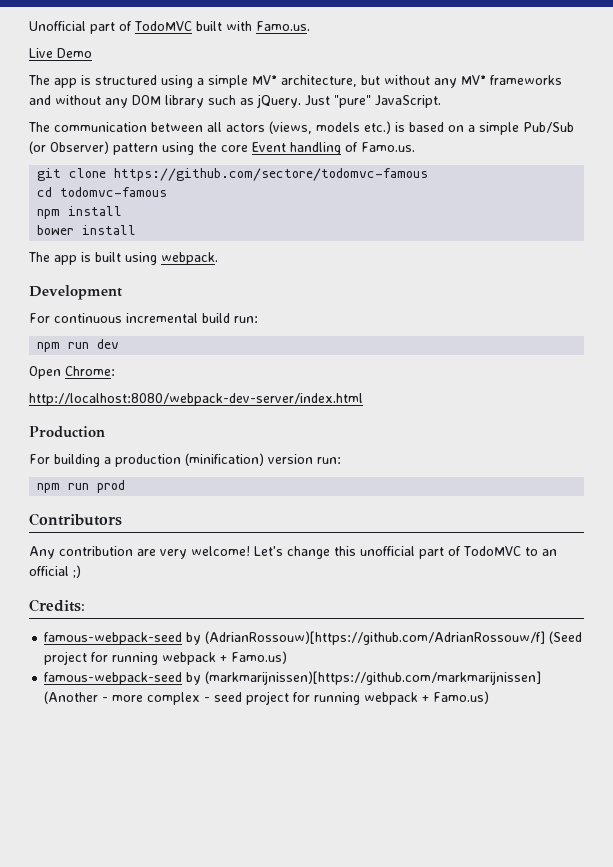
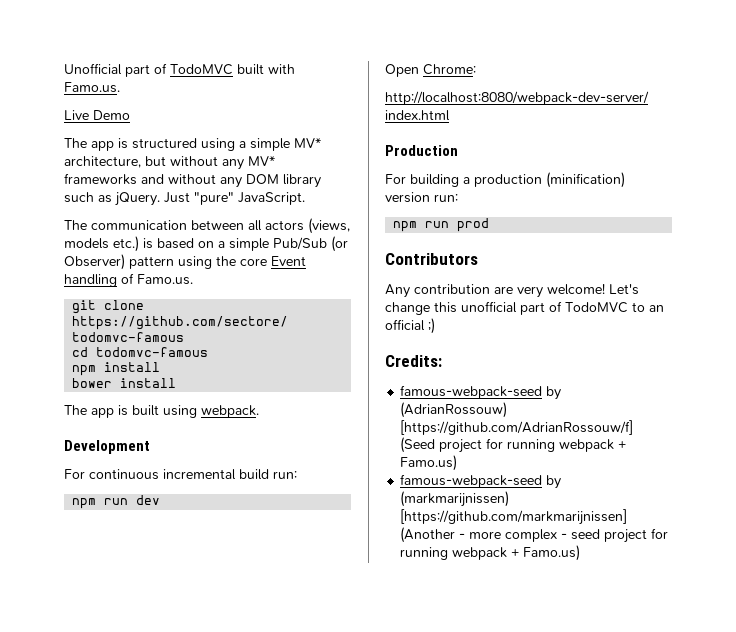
- famous-webpack-seed by (AdrianRossouw)[https://github.com/AdrianRossouw/f] (Seed project for running webpack + Famo.us)
+ famous-webpack-seed by (AdrianRossouw) [https://github.com/AdrianRossouw/f] (Seed project for running webpack + Famo.us)
- famous-webpack-seed by (markmarijnissen)[https://github.com/markmarijnissen] (Another - more complex - seed project for running webpack + Famo.us)
+ famous-webpack-seed by (markmarijnissen) [https://github.com/markmarijnissen] (Another - more complex - seed project for running webpack + Famo.us)

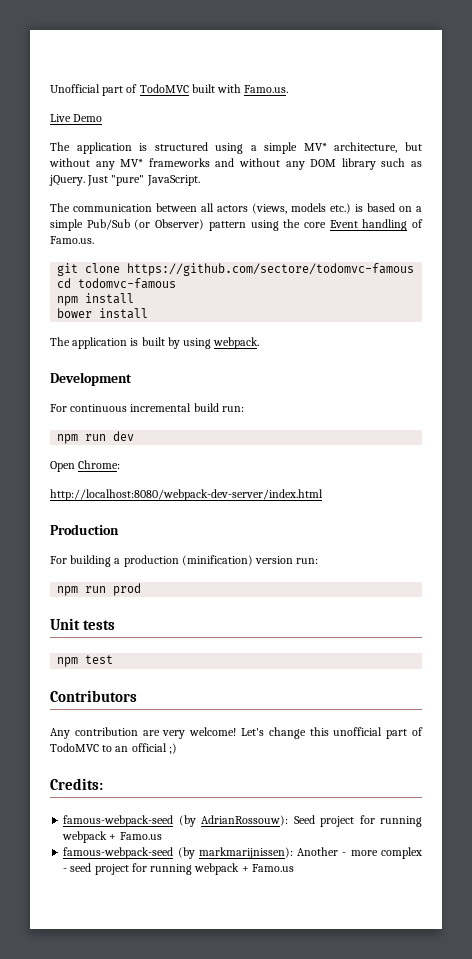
- The app is structured using a simple MV* architecture, but without any MV* frameworks and without any DOM library such as jQuery.
+ The application is structured using a simple MV* architecture, but without any MV* frameworks and without any DOM library such as jQuery.
- The app is built using webpack.
+ The application is built by using webpack.
+ Unit tests
+ npm test
- famous-webpack-seed by (AdrianRossouw) [https://github.com/AdrianRossouw/f] (Seed project for running webpack + Famo.us)
- famous-webpack-seed by (markmarijnissen) [https://github.com/markmarijnissen] (Another - more complex - seed project for running webpack + Famo.us)
+ famous-webpack-seed (by AdrianRossouw): Seed project for running webpack + Famo.us
+ famous-webpack-seed (by markmarijnissen): Another - more complex - seed project for running webpack + Famo.us

